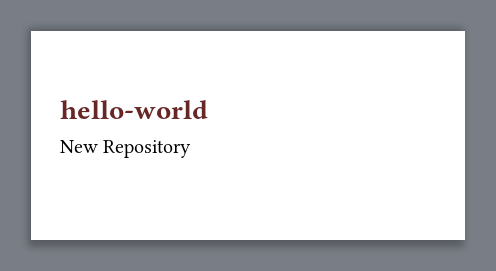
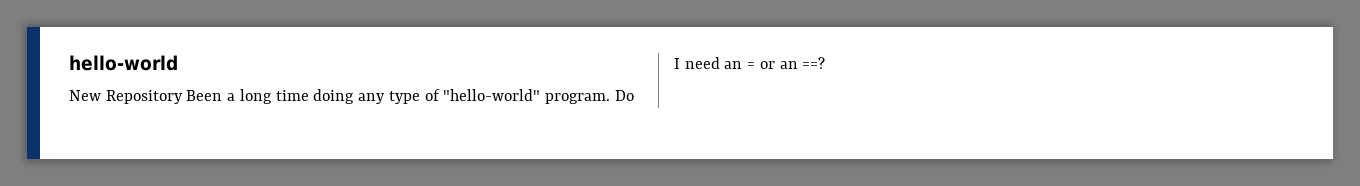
- New Repository
+ New Repository Been a long time doing any type of "hello-world" program. Do I need an = or an ==?

